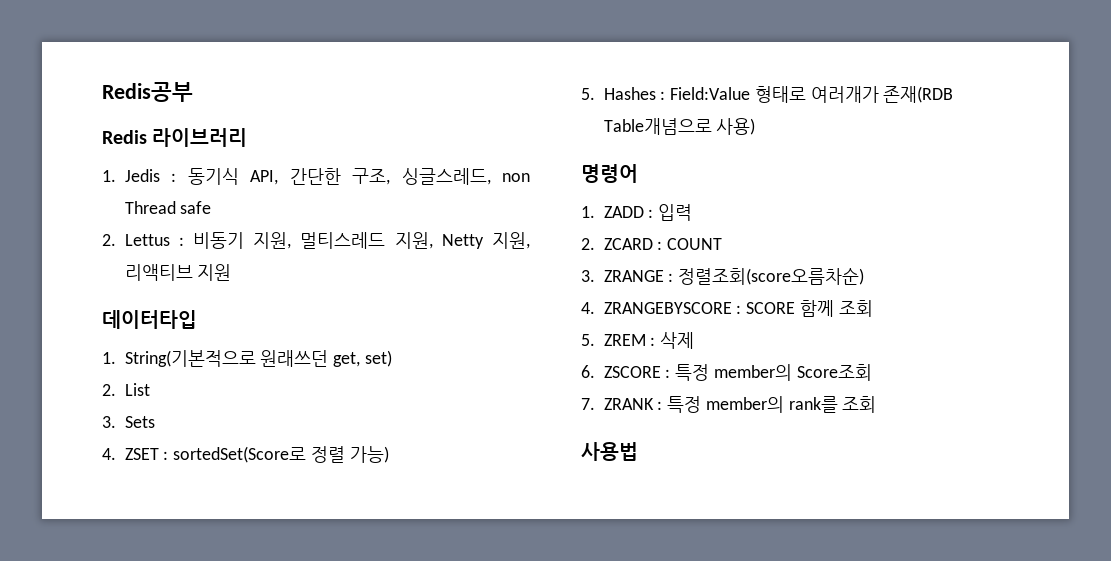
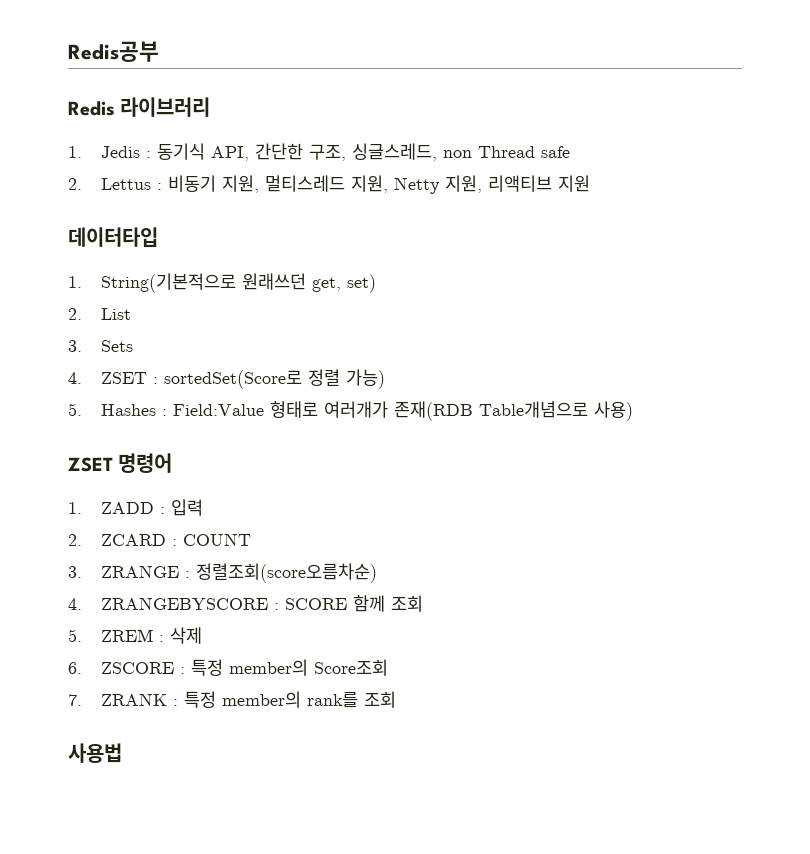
- 명령어
+ ZSET 명령어

